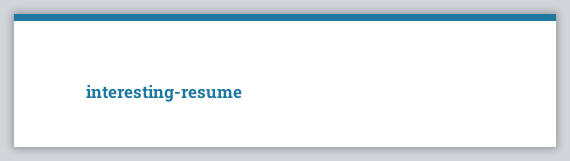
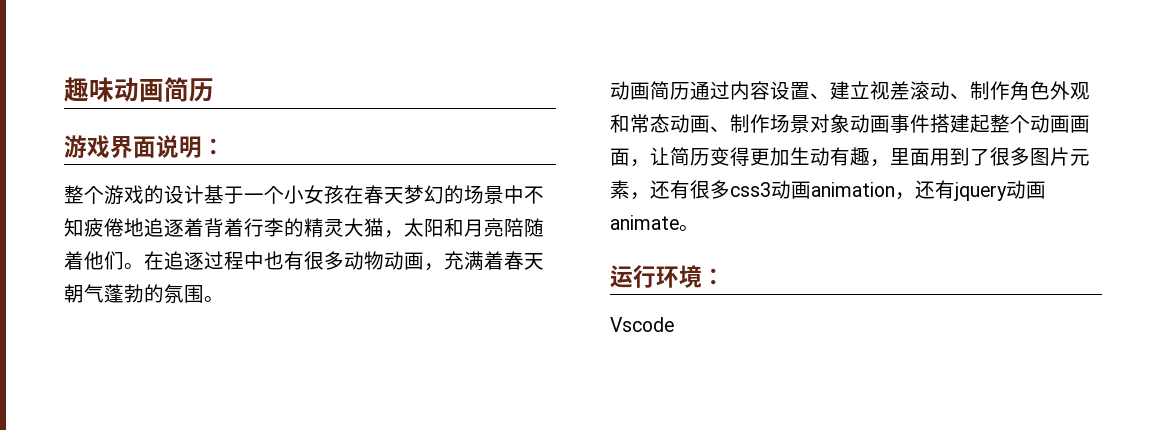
- interesting-resume
+ 趣味动画简历
+ 游戏界面说明：
+ 整个游戏的设计基于一个小女孩在春天梦幻的场景中不知疲倦地追逐着背着行李的精灵大猫，太阳和月亮陪随着他们。在追逐过程中也有很多动物动画，充满着春天朝气蓬勃的氛围。
+ 动画简历通过内容设置、建立视差滚动、制作角色外观和常态动画、制作场景对象动画事件搭建起整个动画画面，让简历变得更加生动有趣，里面用到了很多图片元素，还有很多css3动画animation，还有jquery动画animate。
+ 运行环境：
+ Vscode

